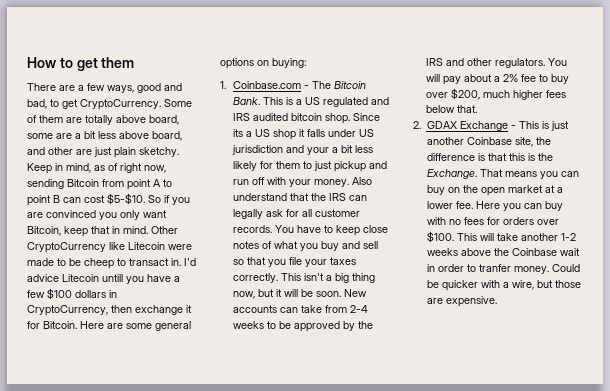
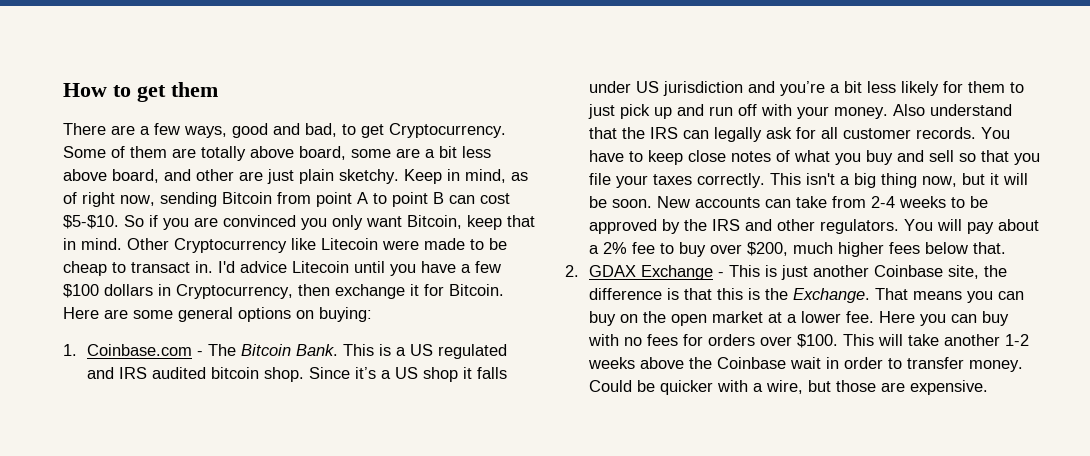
- There are a few ways, good and bad, to get CryptoCurrency.
+ There are a few ways, good and bad, to get Cryptocurrency.
- Other CryptoCurrency like Litecoin were made to be cheep to transact in.
+ Other Cryptocurrency like Litecoin were made to be cheap to transact in.
- I'd advice Litecoin untill you have a few $100 dollars in CryptoCurrency, then exchange it for Bitcoin.
+ I'd advice Litecoin until you have a few $100 dollars in Cryptocurrency, then exchange it for Bitcoin.
- Since its a US shop it falls under US jurisdiction and your a bit less likely for them to just pickup and run off with your money.
+ Since it’s a US shop it falls under US jurisdiction and you’re a bit less likely for them to just pick up and run off with your money.
- This will take another 1-2 weeks above the Coinbase wait in order to tranfer money.
+ This will take another 1-2 weeks above the Coinbase wait in order to transfer money.

